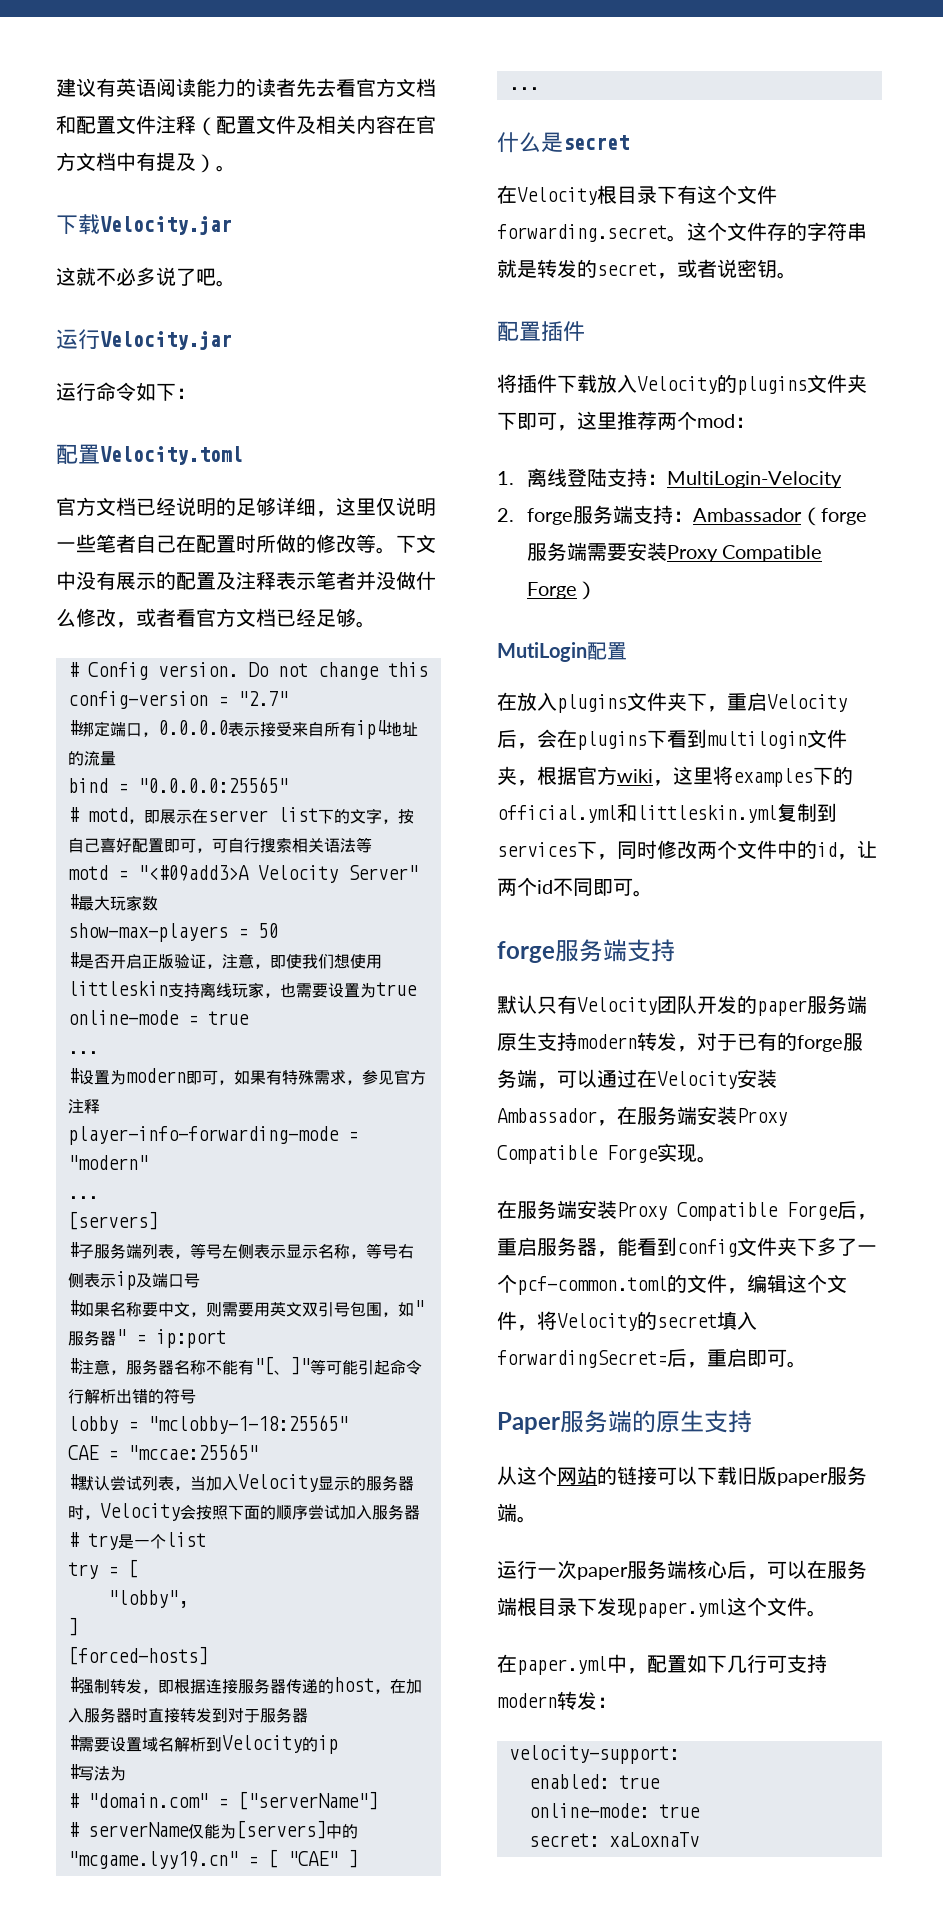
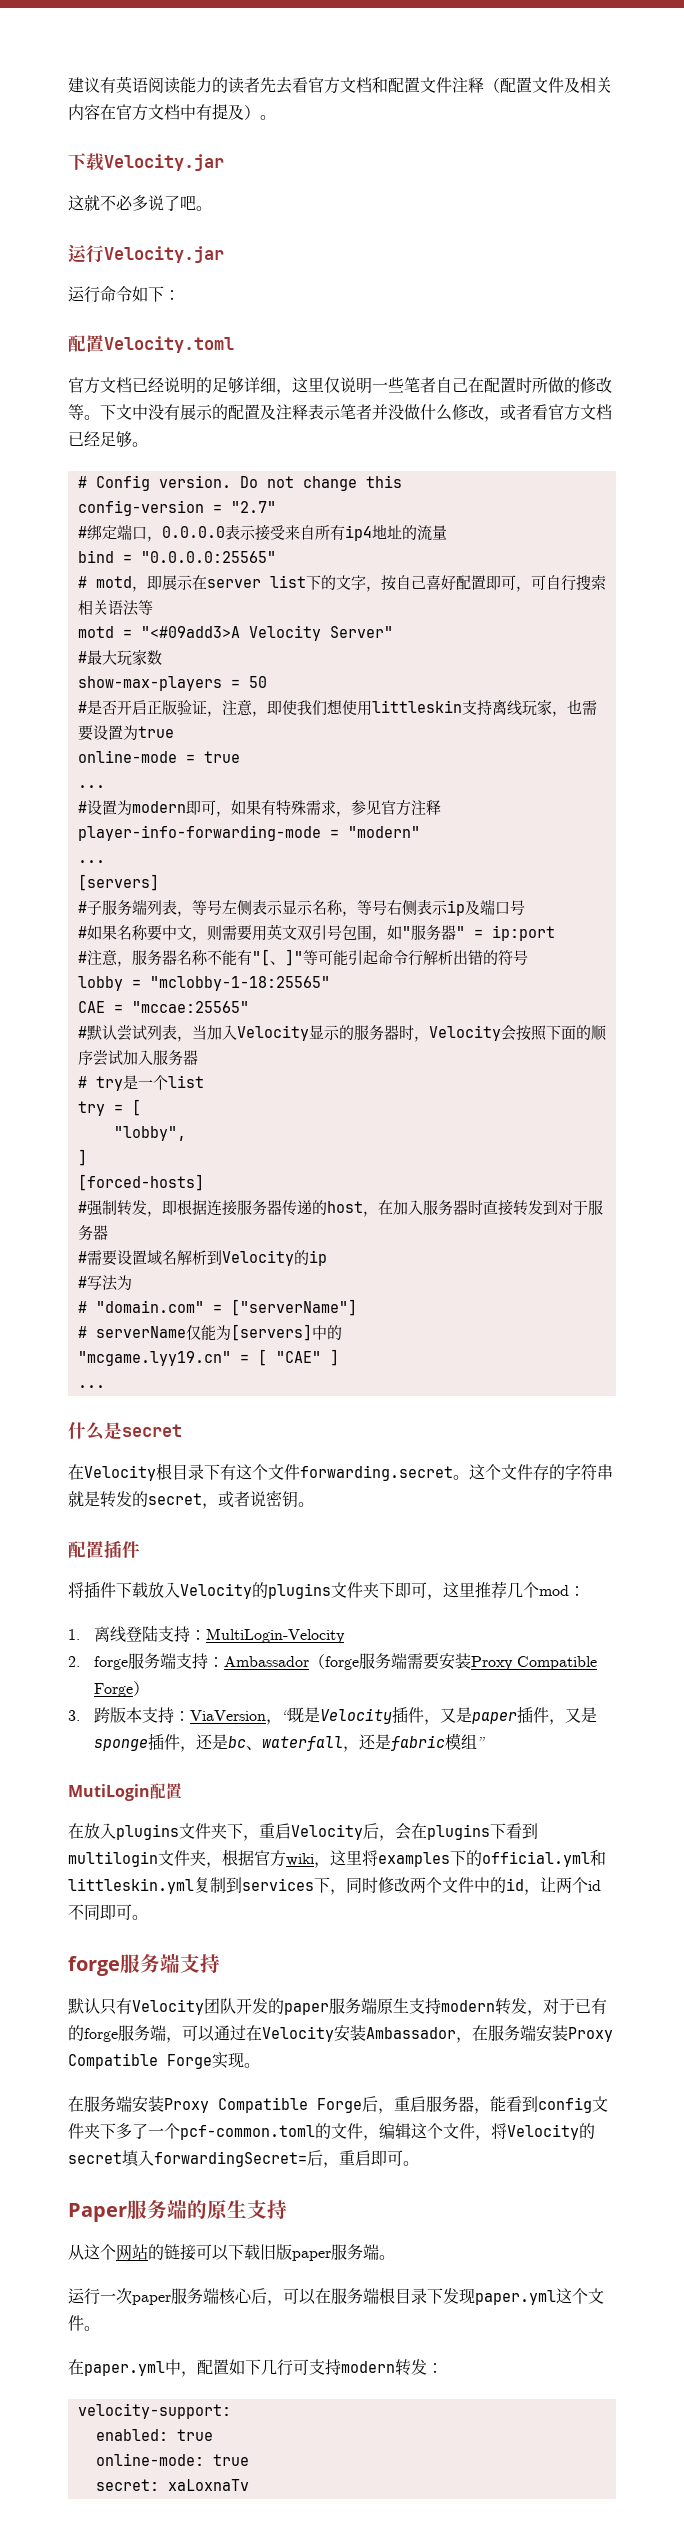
- 将插件下载放入Velocity的plugins文件夹下即可，这里推荐两个mod：
+ 将插件下载放入Velocity的plugins文件夹下即可，这里推荐几个mod：
+ 3.跨版本支持：ViaVersion，“既是Velocity插件，又是paper插件，又是sponge插件，还是bc、waterfall，还是fabric模组”

